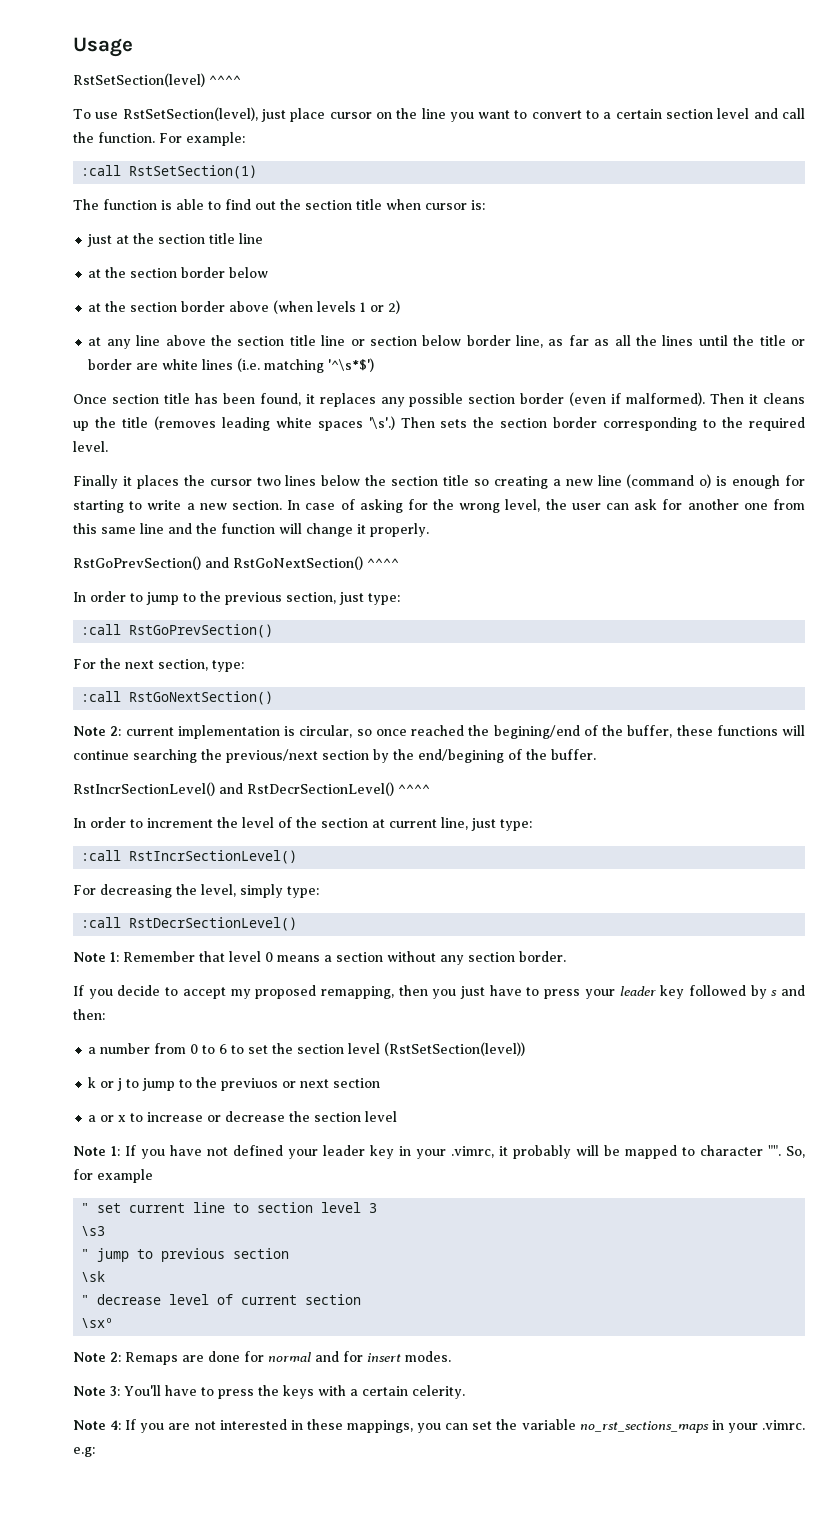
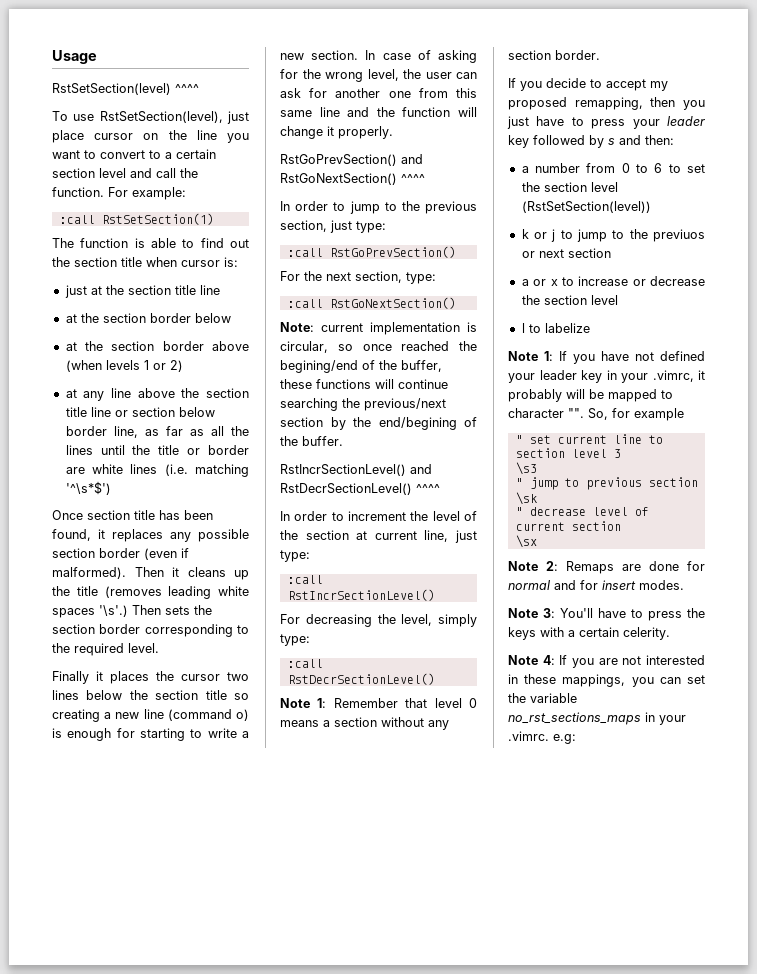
- Note 2: current implementation is circular, so once reached the begining/end of the buffer, these functions will continue searching the previous/next section by the end/begining of the buffer.
+ Note: current implementation is circular, so once reached the begining/end of the buffer, these functions will continue searching the previous/next section by the end/begining of the buffer.
+ l to labelize
- \sxº
+ \sx

